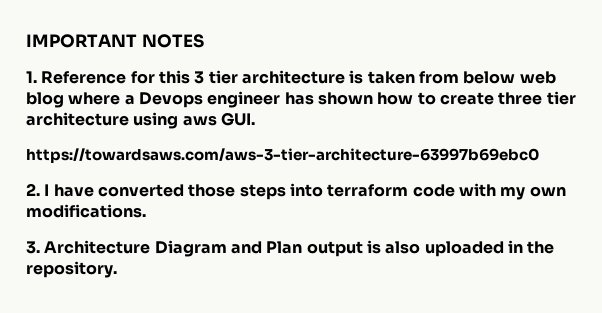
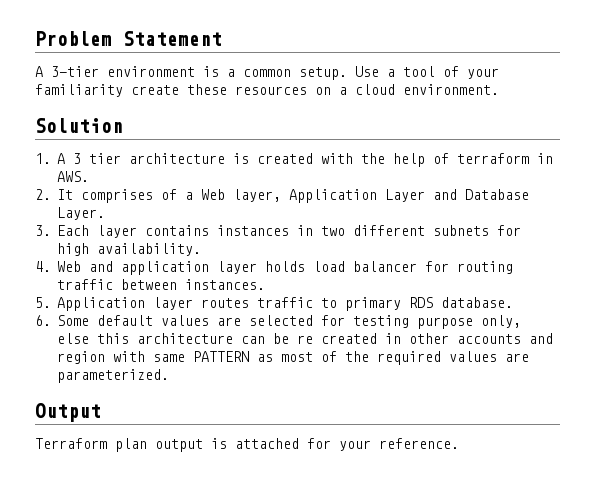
- IMPORTANT NOTES
- 1. Reference for this 3 tier architecture is taken from below web blog where a Devops engineer has shown how to create three tier architecture using aws GUI.
- https://towardsaws.com/aws-3-tier-architecture-63997b69ebc0
- 2. I have converted those steps into terraform code with my own modifications.
- 3. Architecture Diagram and Plan output is also uploaded in the repository.
+ Problem Statement
+ A 3-tier environment is a common setup. Use a tool of your familiarity create these resources on a cloud environment.
+ Solution
+ 1. A 3 tier architecture is created with the help of terraform in AWS.
+ 2. It comprises of a Web layer, Application Layer and Database Layer.
+ 3. Each layer contains instances in two different subnets for high availability.
+ 4. Web and application layer holds load balancer for routing traffic between instances.
+ 5. Application layer routes traffic to primary RDS database.
+ 6. Some default values are selected for testing purpose only, else this architecture can be re created in other accounts and region with same PATTERN as most of the required values are parameterized.
+ Output
+ Terraform plan output is attached for your reference.

